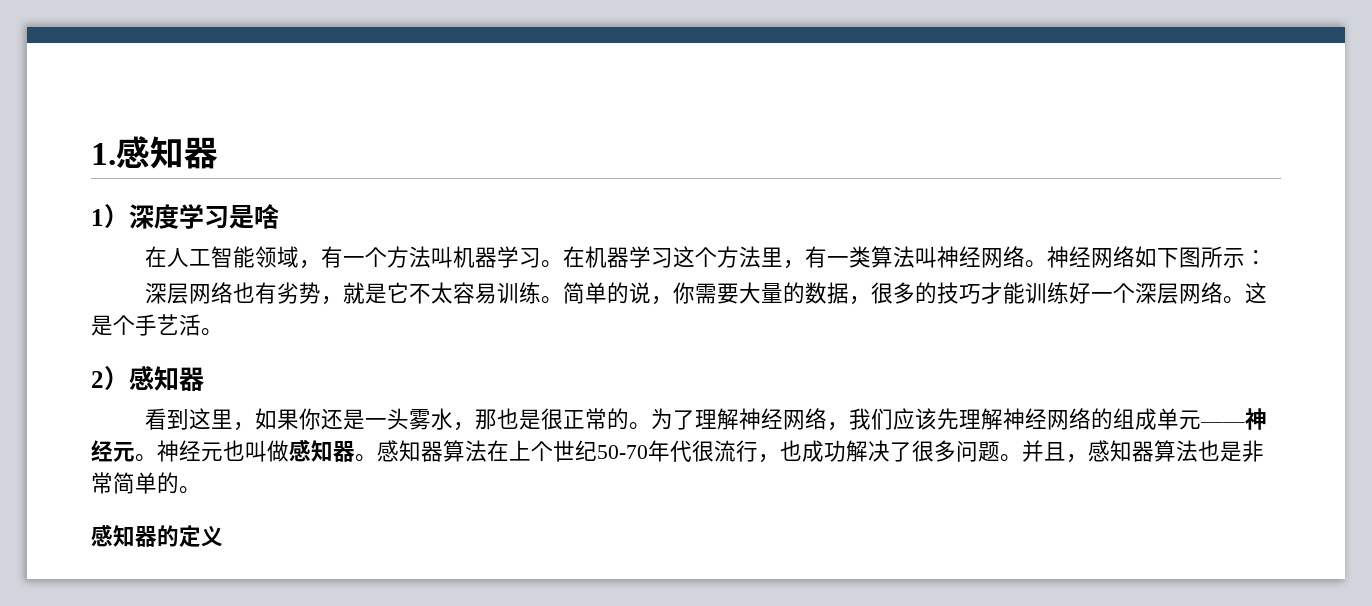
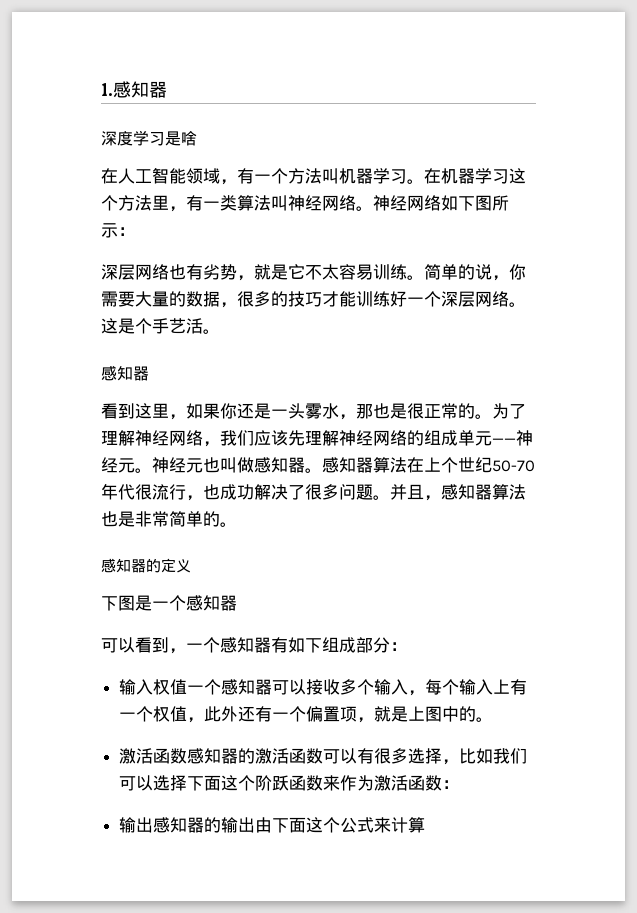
- 1）深度学习是啥
+ 深度学习是啥
  这是个手艺活。
- 2）感知器
+ 感知器
+ 下图是一个感知器
+ 可以看到，一个感知器有如下组成部分：
+ 输入权值一个感知器可以接收多个输入，每个输入上有一个权值，此外还有一个偏置项，就是上图中的。
+ 激活函数感知器的激活函数可以有很多选择，比如我们可以选择下面这个阶跃函数来作为激活函数：
+ 输出感知器的输出由下面这个公式来计算

